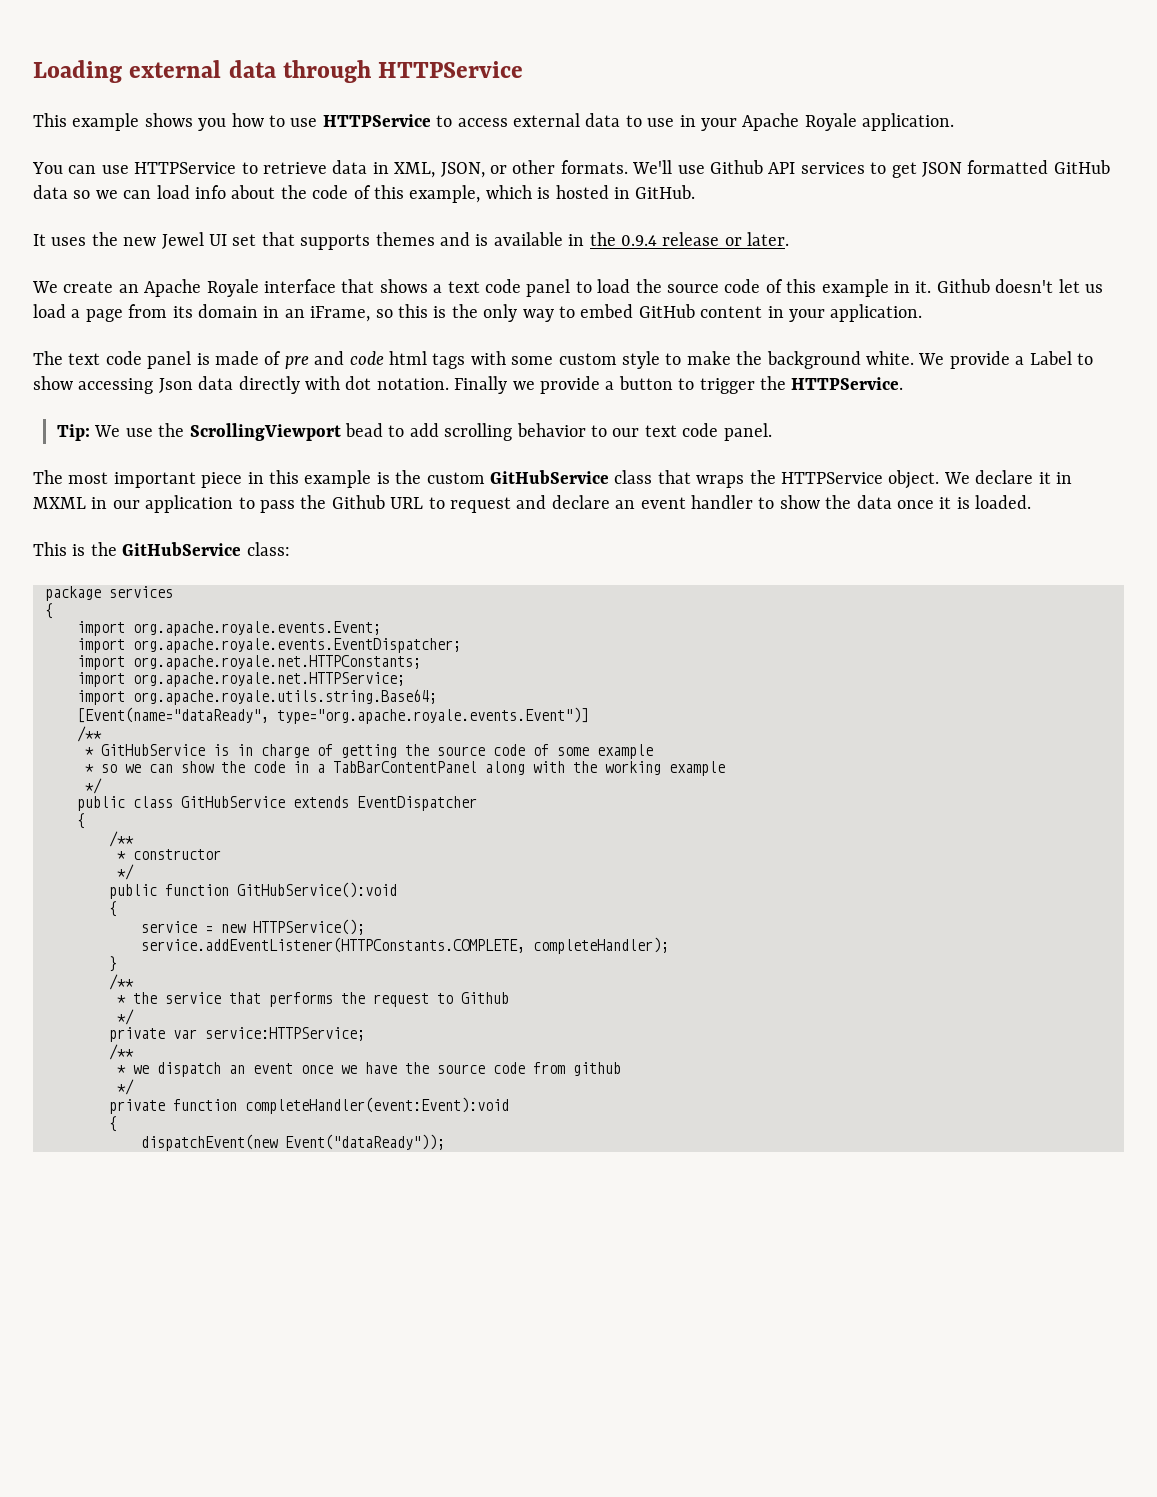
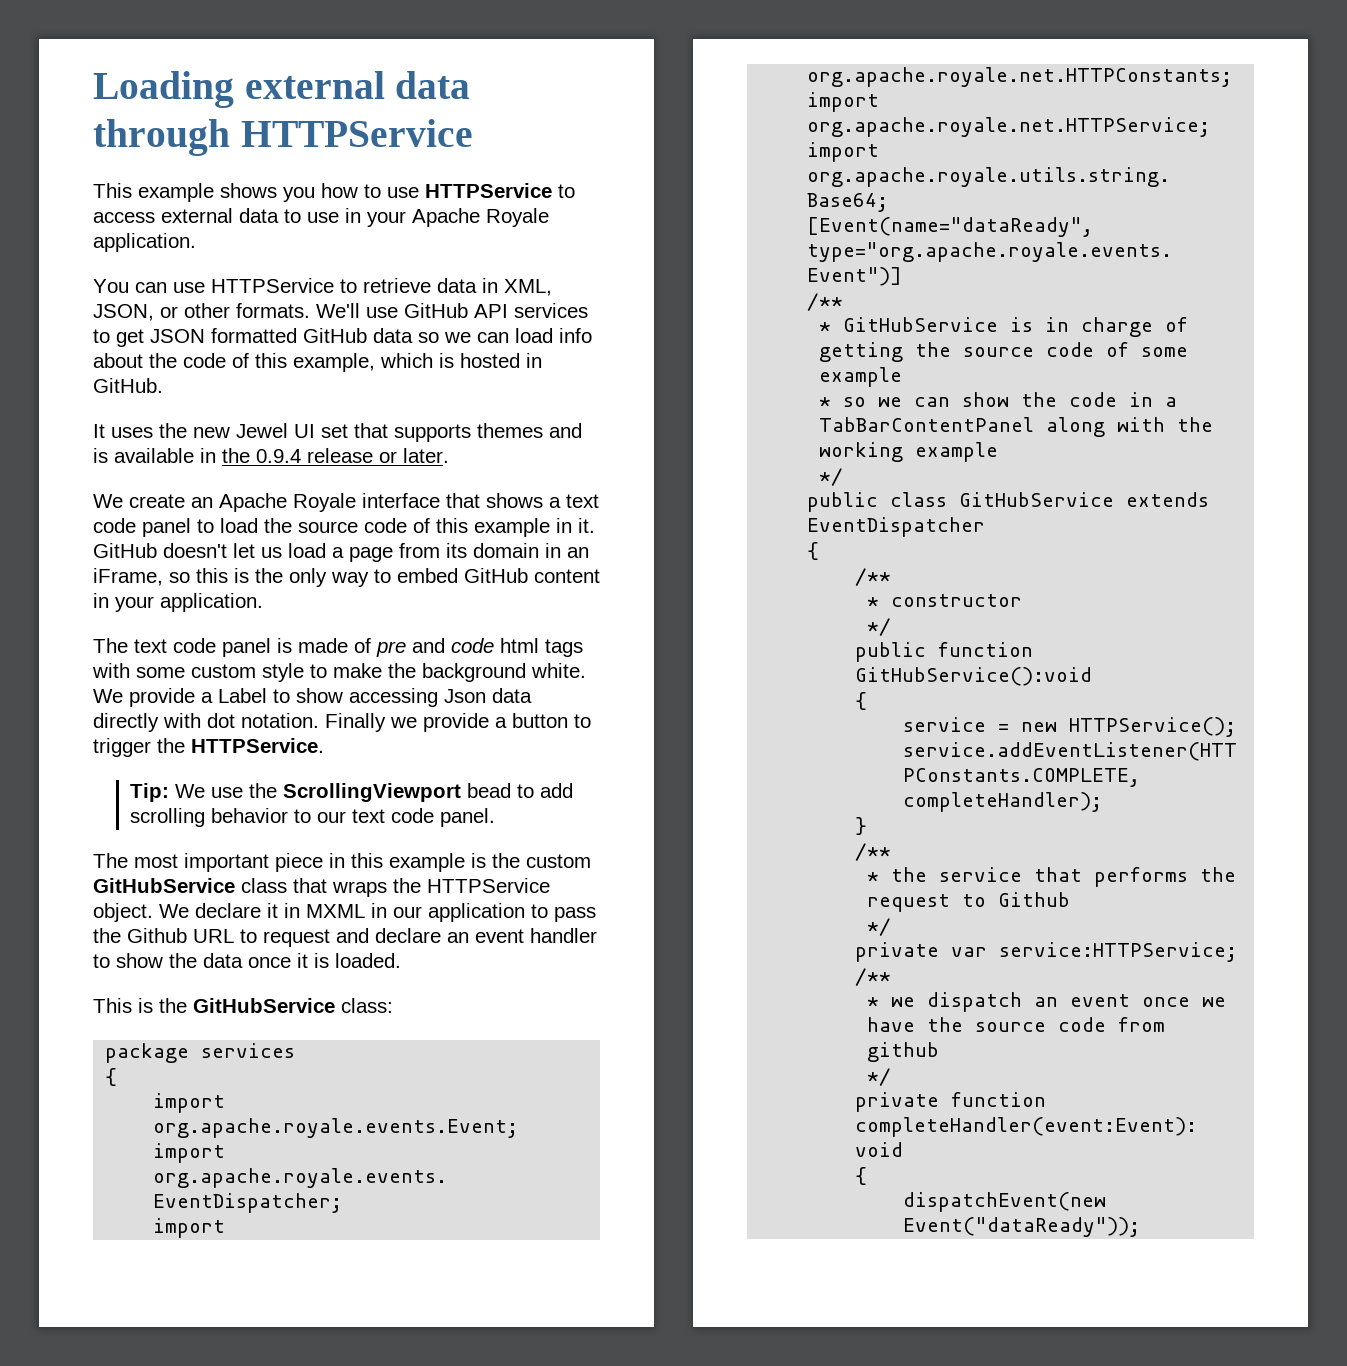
- We'll use Github API services to get JSON formatted GitHub data so we can load info about the code of this example, which is hosted in GitHub.
+ We'll use GitHub API services to get JSON formatted GitHub data so we can load info about the code of this example, which is hosted in GitHub.
- Github doesn't let us load a page from its domain in an iFrame, so this is the only way to embed GitHub content in your application.
+ GitHub doesn't let us load a page from its domain in an iFrame, so this is the only way to embed GitHub content in your application.

